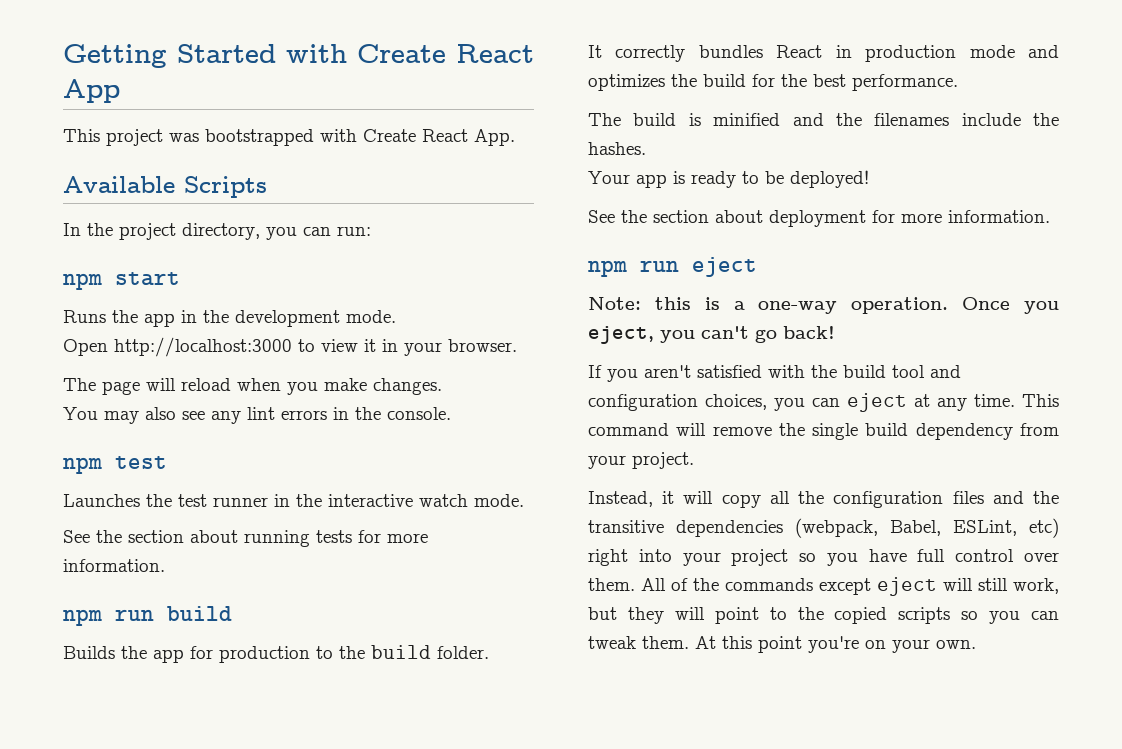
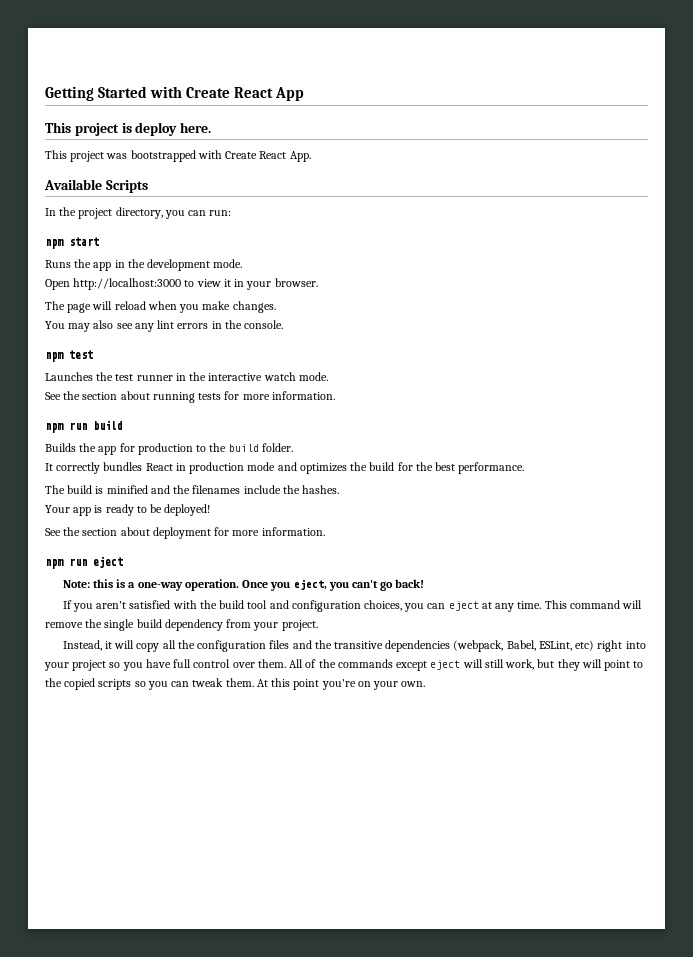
+ This project is deploy here.

